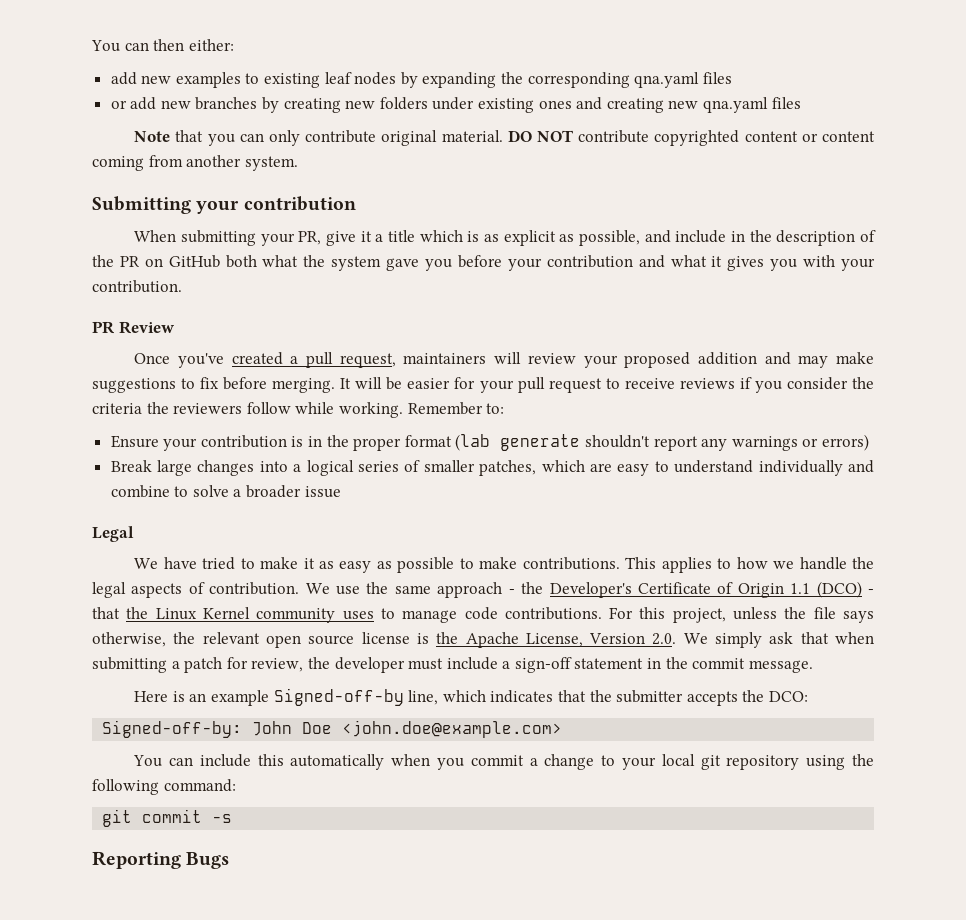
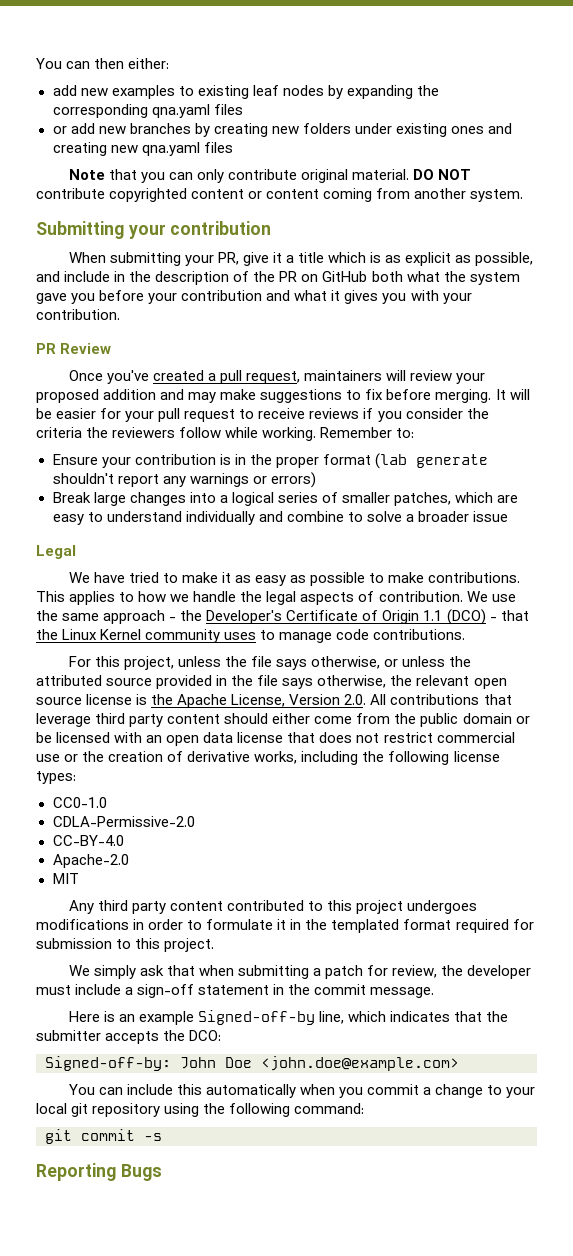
- We use the same approach - the Developer's Certificate of Origin 1.1 (DCO) - that the Linux Kernel community uses to manage code contributions. For this project, unless the file says otherwise, the relevant open source license is the Apache License, Version 2.0. We simply ask that when submitting a patch for review, the developer must include a sign-off statement in the commit message.
+ We use the same approach - the Developer's Certificate of Origin 1.1 (DCO) - that the Linux Kernel community uses to manage code contributions.
+ For this project, unless the file says otherwise, or unless the attributed source provided in the file says otherwise, the relevant open source license is the Apache License, Version 2.0. All contributions that leverage third party content should either come from the public domain or be licensed with an open data license that does not restrict commercial use or the creation of derivative works, including the following license types:
+ CC0-1.0
+ CDLA-Permissive-2.0
+ CC-BY-4.0
+ Apache-2.0
+ MIT
+ Any third party content contributed to this project undergoes modifications in order to formulate it in the templated format required for submission to this project.
+ We simply ask that when submitting a patch for review, the developer must include a sign-off statement in the commit message.

